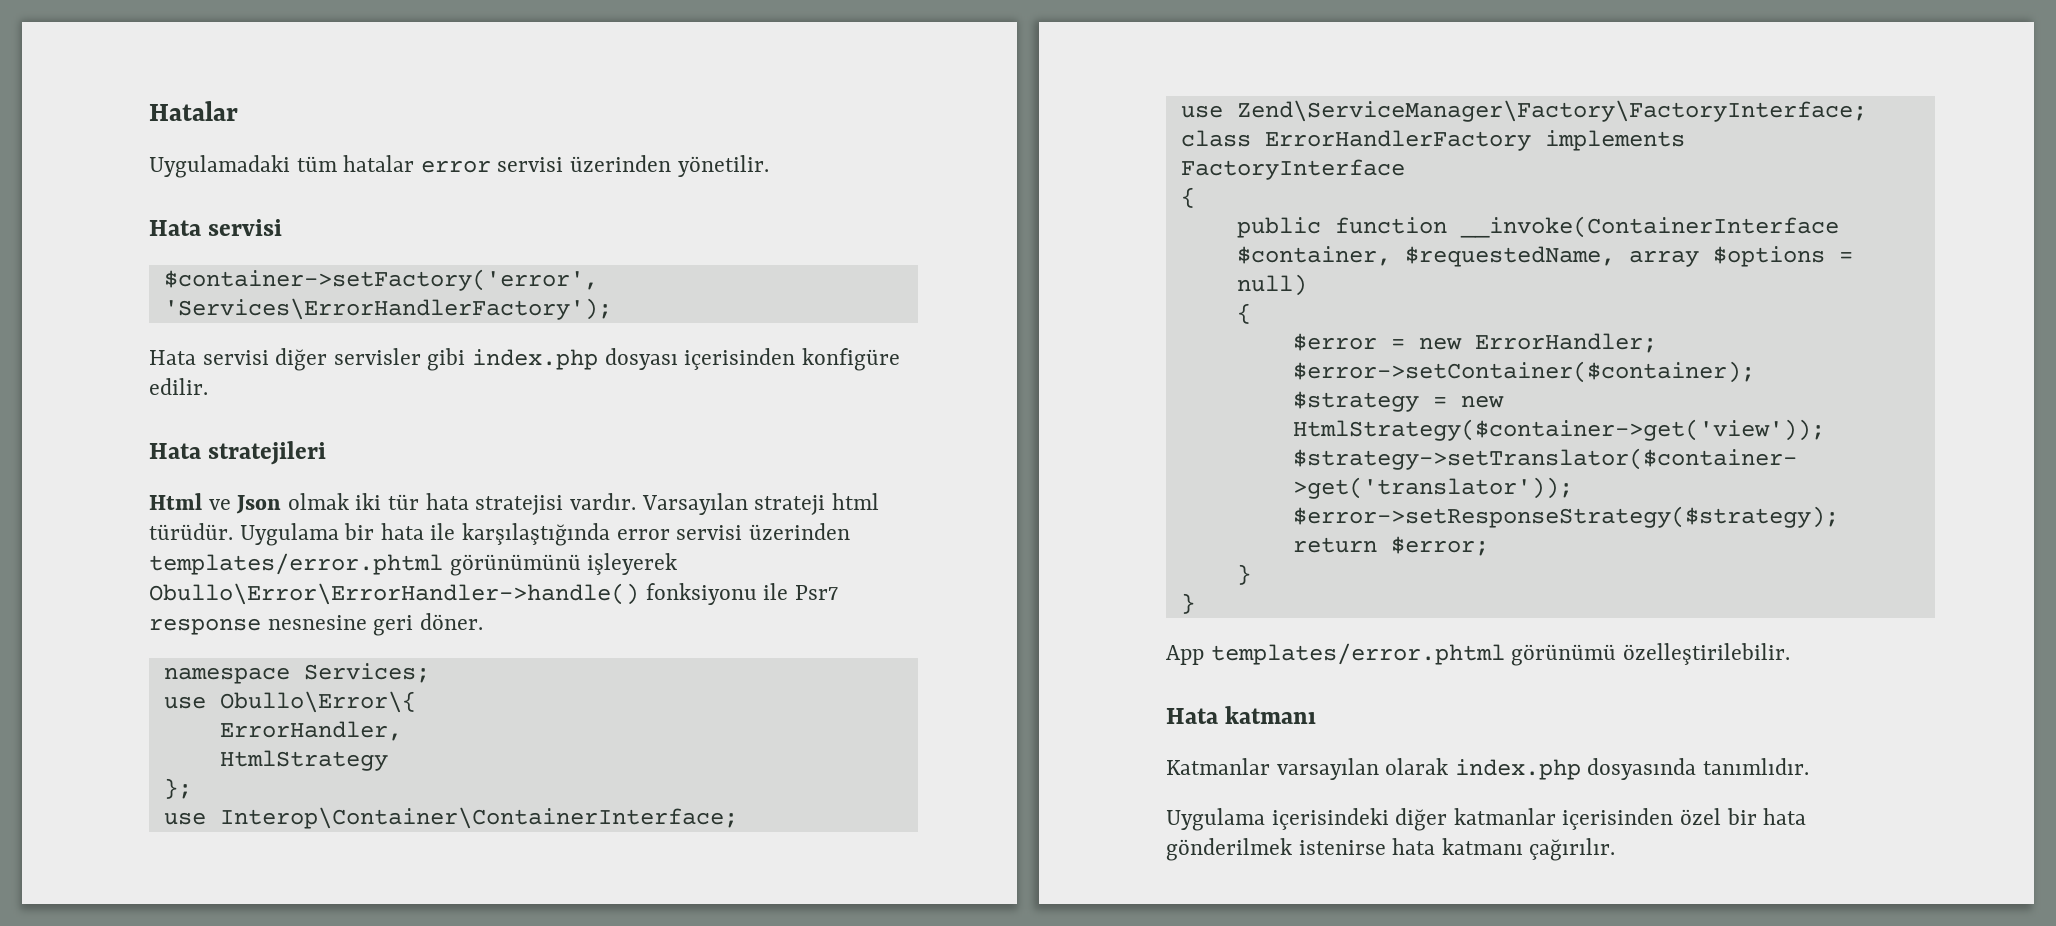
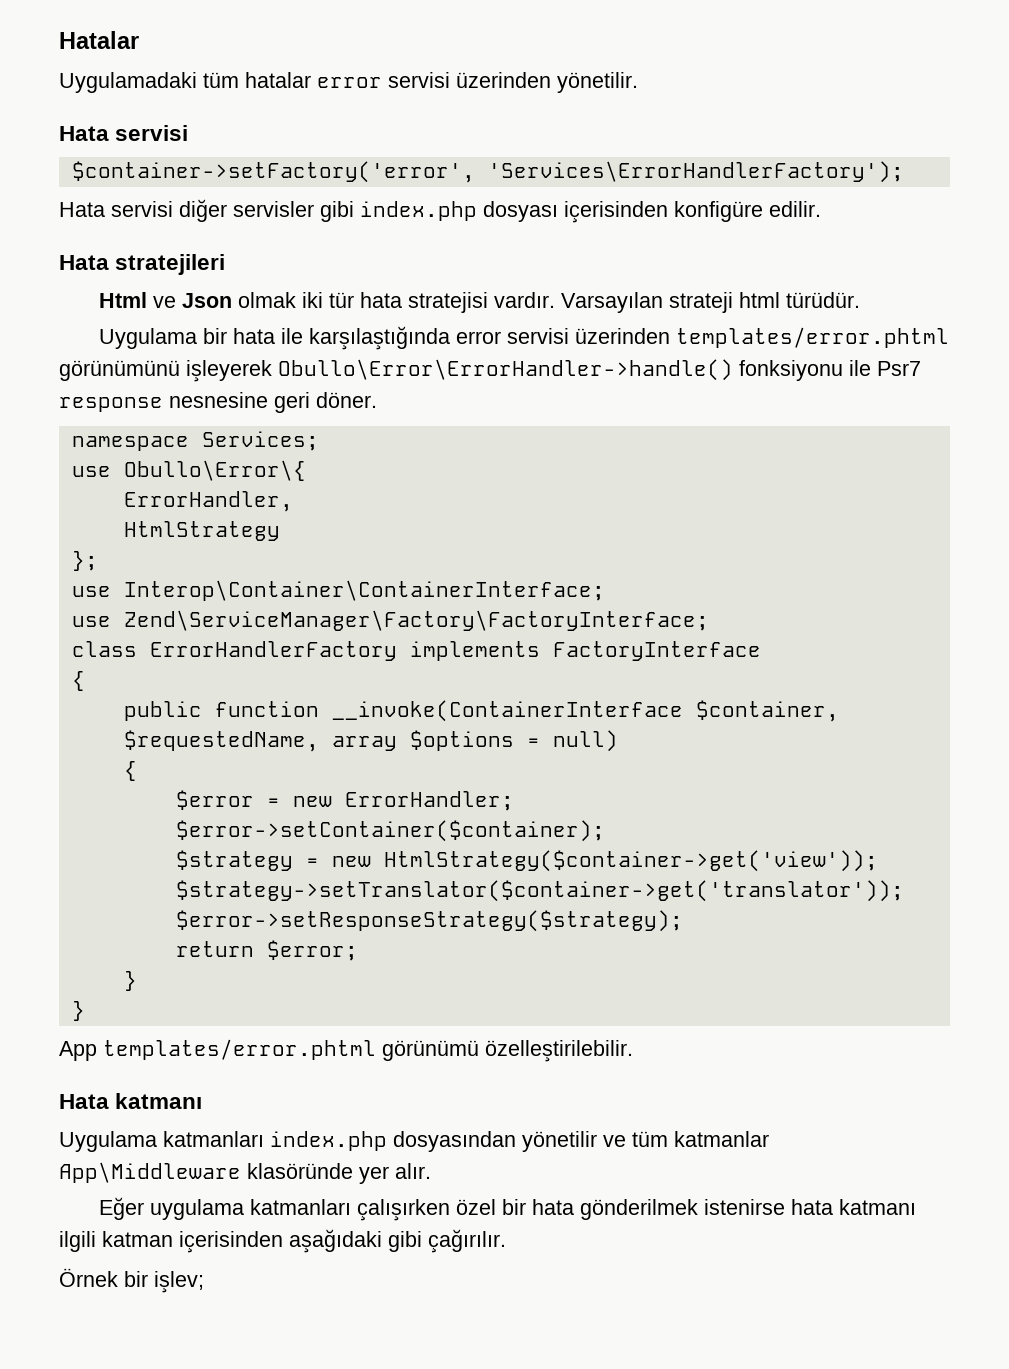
- Varsayılan strateji html türüdür. Uygulama bir hata ile karşılaştığında error servisi üzerinden templates/error.phtml görünümünü işleyerek Obullo\Error\ErrorHandler->handle() fonksiyonu ile Psr7 response nesnesine geri döner.
+ Varsayılan strateji html türüdür.
+ Uygulama bir hata ile karşılaştığında error servisi üzerinden templates/error.phtml görünümünü işleyerek Obullo\Error\ErrorHandler->handle() fonksiyonu ile Psr7 response nesnesine geri döner.
- Katmanlar varsayılan olarak index.php dosyasında tanımlıdır.
- Uygulama içerisindeki diğer katmanlar içerisinden özel bir hata gönderilmek istenirse hata katmanı çağırılır.
+ Uygulama katmanları index.php dosyasından yönetilir ve tüm katmanlar App\Middleware klasöründe yer alır.
+ Eğer uygulama katmanları çalışırken özel bir hata gönderilmek istenirse hata katmanı ilgili katman içerisinden aşağıdaki gibi çağırılır.
+ Örnek bir işlev;

